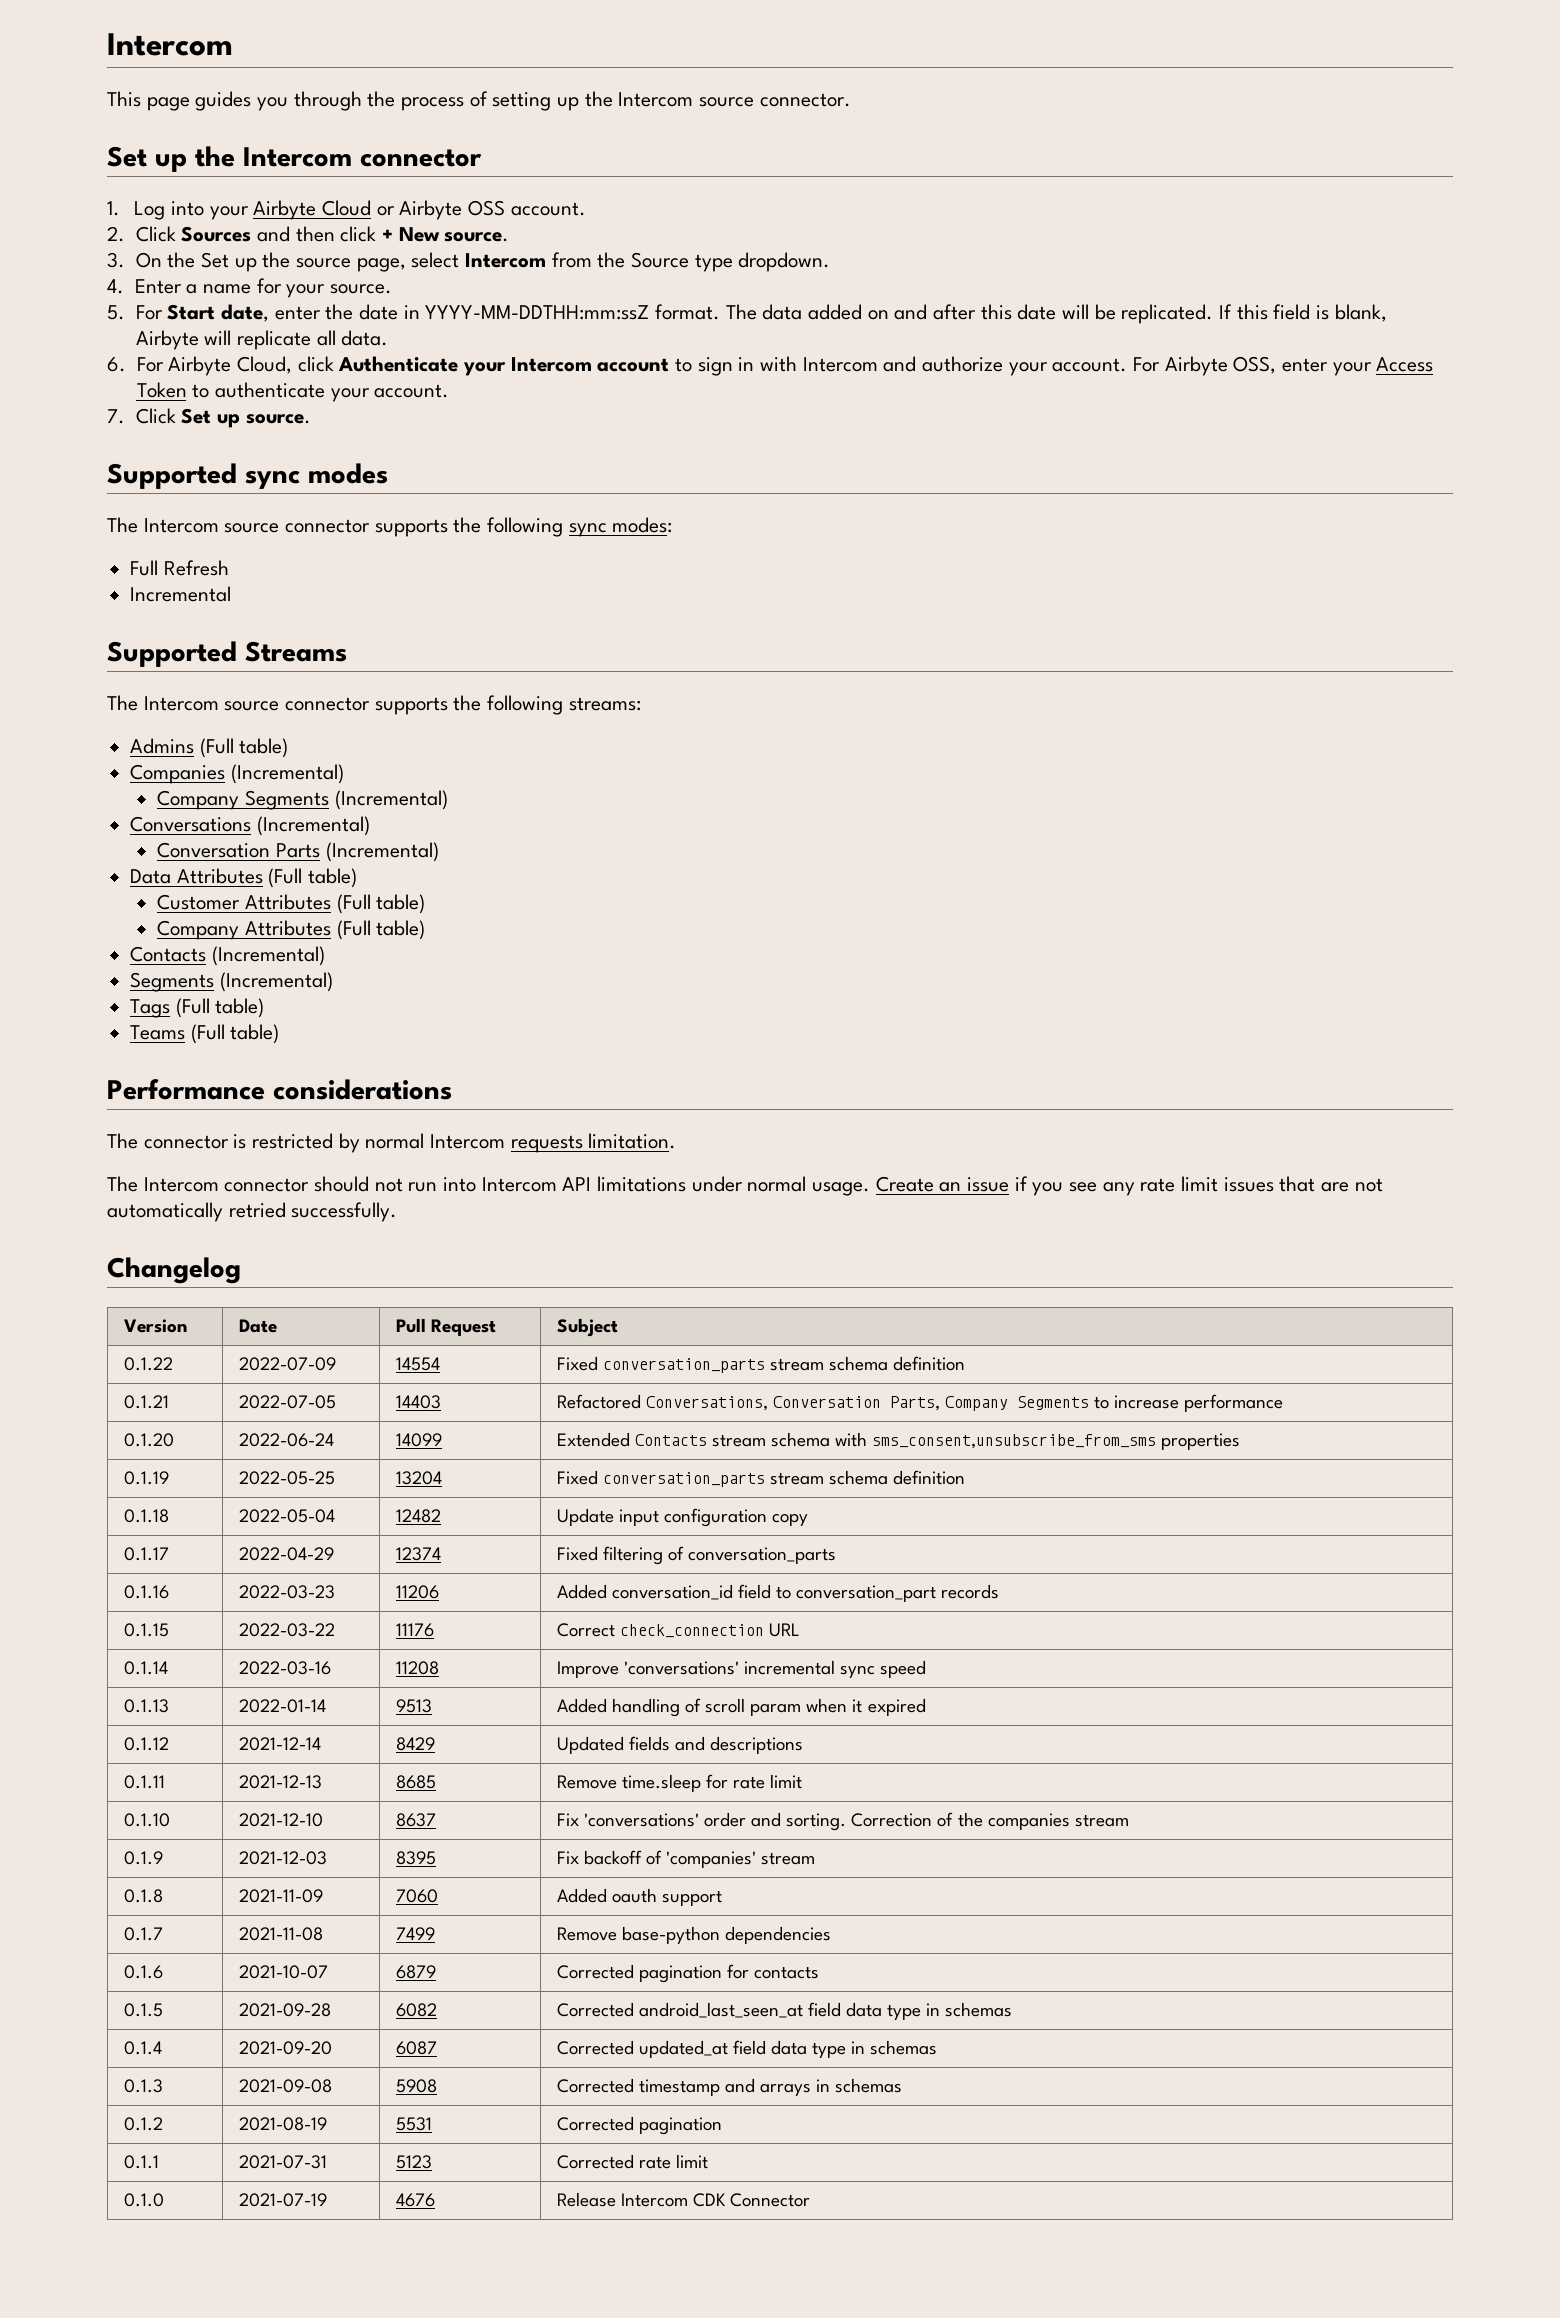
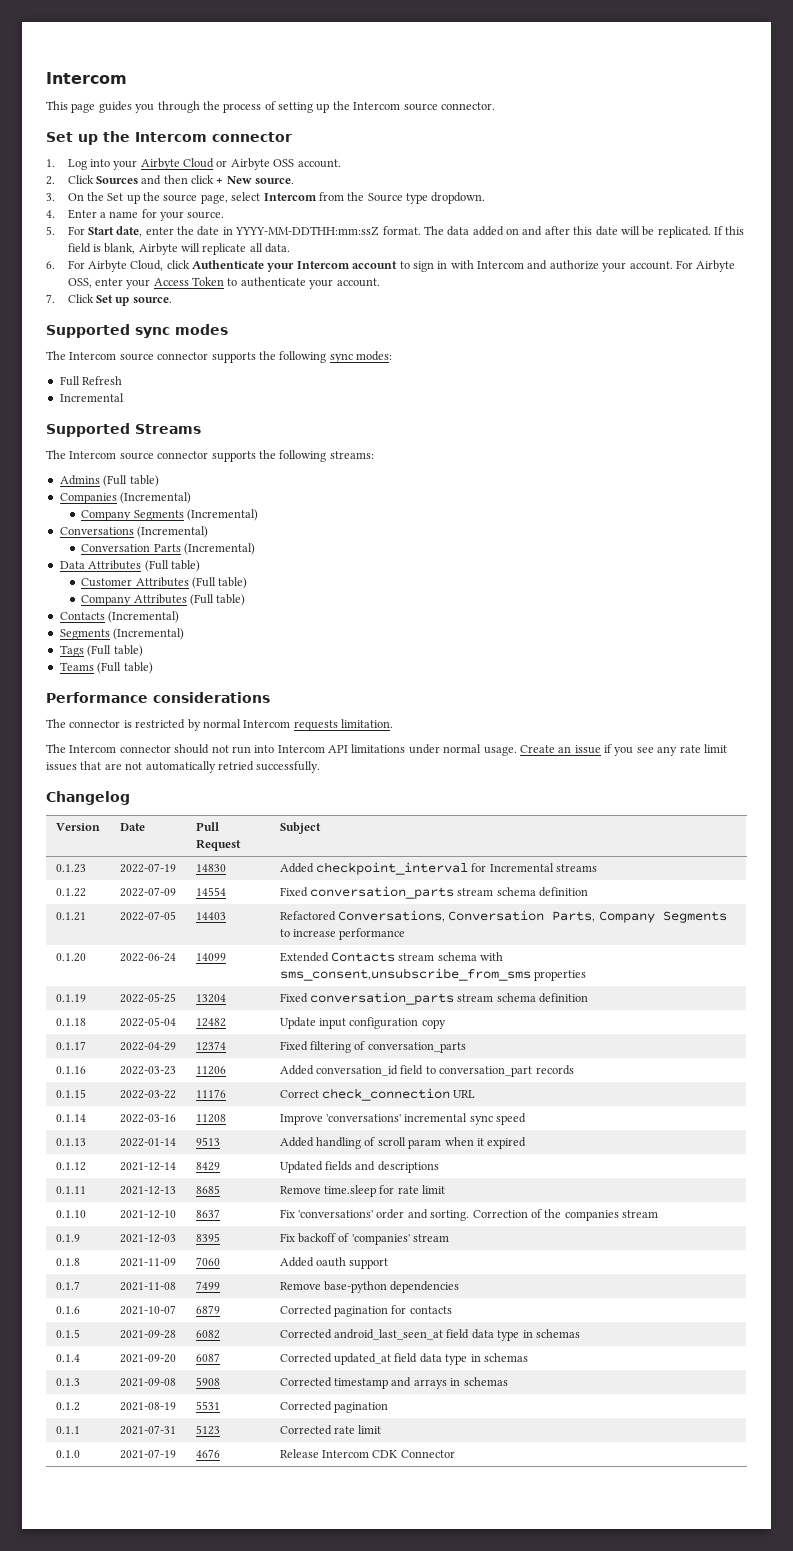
+ 0.1.23 | 2022-07-19 | 14830 | Added checkpoint_interval for Incremental streams

